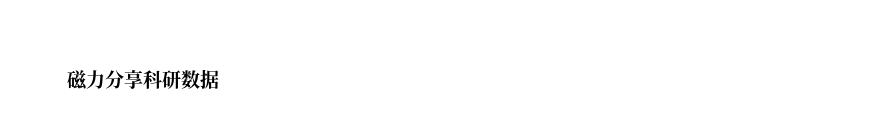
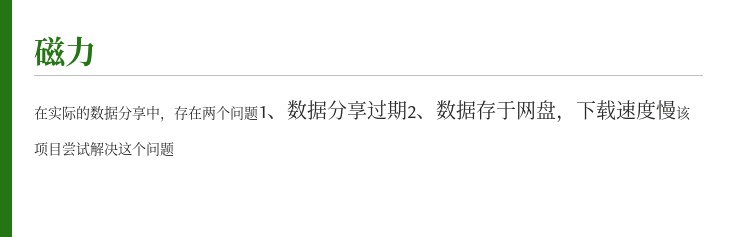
- 磁力分享科研数据
+ 磁力
+ 在实际的数据分享中，存在两个问题1、数据分享过期2、数据存于网盘，下载速度慢该项目尝试解决这个问题

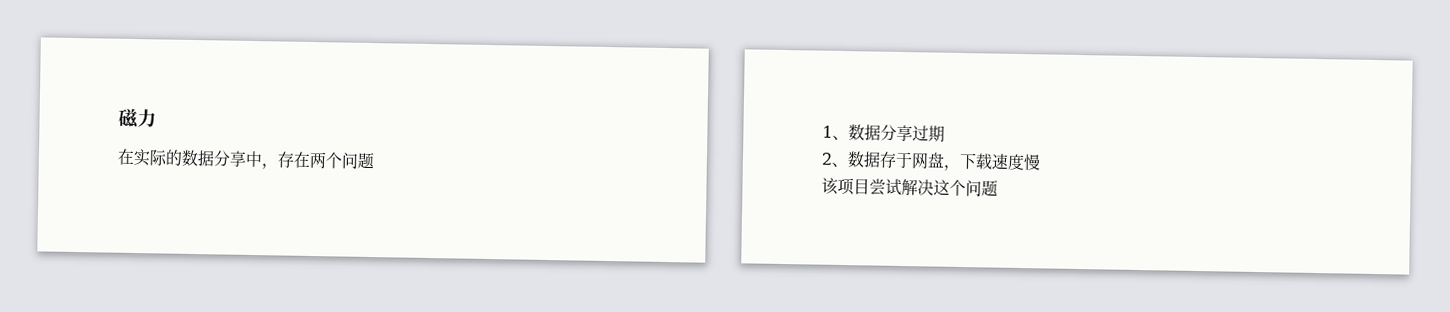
- 在实际的数据分享中，存在两个问题1、数据分享过期2、数据存于网盘，下载速度慢该项目尝试解决这个问题
+ 在实际的数据分享中，存在两个问题
+ 1、数据分享过期
+ 2、数据存于网盘，下载速度慢
+ 该项目尝试解决这个问题

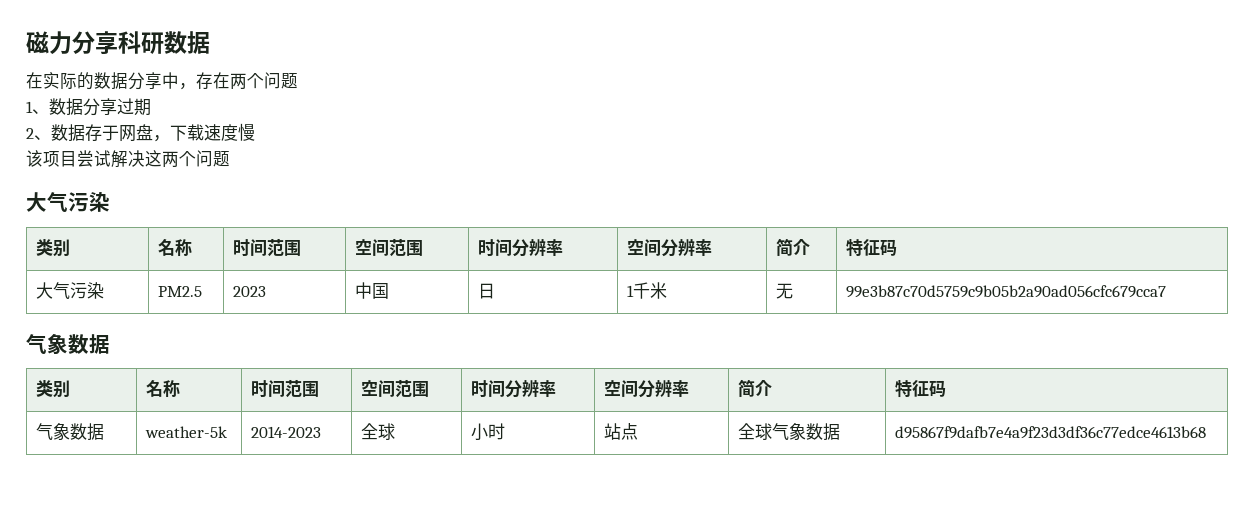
- 磁力
+ 磁力分享科研数据
- 该项目尝试解决这个问题
+ 该项目尝试解决这两个问题
+ 大气污染
+ 类别 | 名称 | 时间范围 | 空间范围 | 时间分辨率 | 空间分辨率 | 简介 | 特征码
+ 大气污染 | PM2.5 | 2023 | 中国 | 日 | 1千米 | 无 | 99e3b87c70d5759c9b05b2a90ad056cfc679cca7
+ 气象数据
+ 类别 | 名称 | 时间范围 | 空间范围 | 时间分辨率 | 空间分辨率 | 简介 | 特征码
+ 气象数据 | weather-5k | 2014-2023 | 全球 | 小时 | 站点 | 全球气象数据 | d95867f9dafb7e4a9f23d3df36c77edce4613b68

